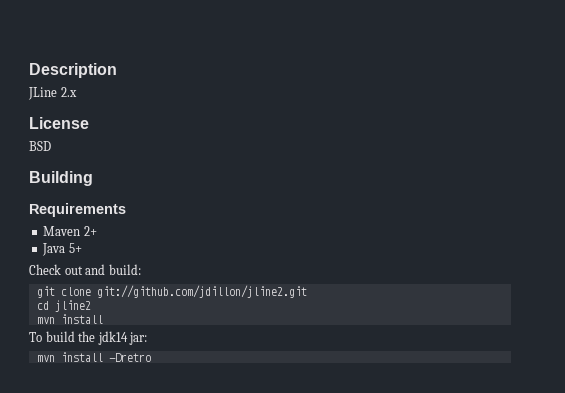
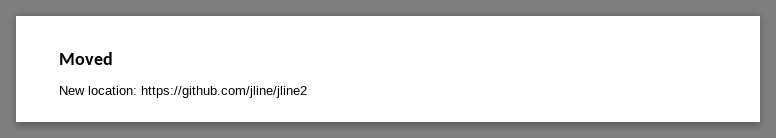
- Description
- JLine 2.x
- License
- BSD
- Building
- Requirements
- Maven 2+
- Java 5+
- Check out and build:
- git clone git://github.com/jdillon/jline2.git
- cd jline2
- mvn install
- To build the jdk14 jar:
- mvn install -Dretro
+ Moved
+ New location: https://github.com/jline/jline2

